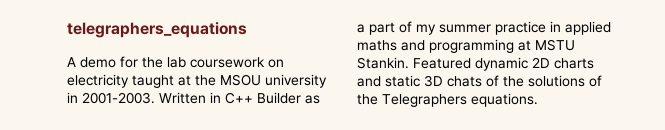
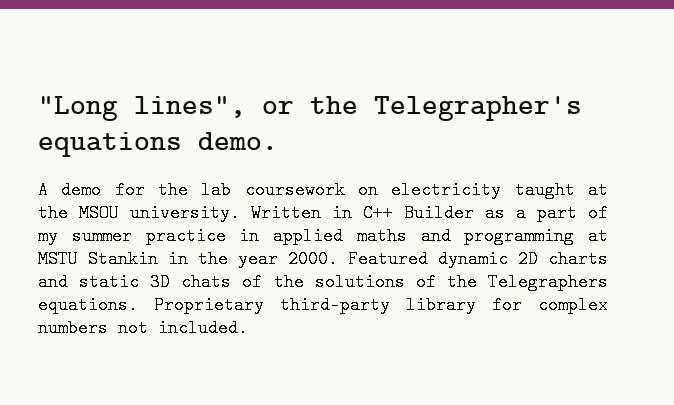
- telegraphers_equations
+ "Long lines", or the Telegrapher's equations demo.
- A demo for the lab coursework on electricity taught at the MSOU university in 2001-2003.
+ A demo for the lab coursework on electricity taught at the MSOU university.
- Written in C++ Builder as a part of my summer practice in applied maths and programming at MSTU Stankin.
+ Written in C++ Builder as a part of my summer practice in applied maths and programming at MSTU Stankin in the year 2000.
+ Proprietary third-party library for complex numbers not included.

